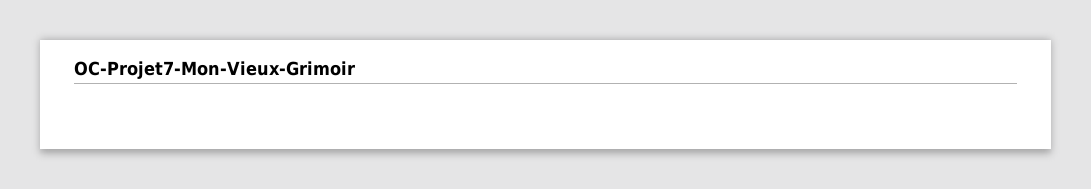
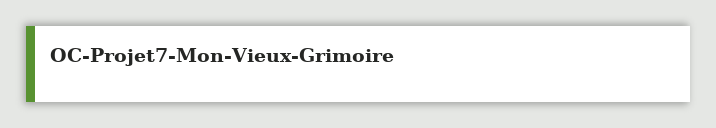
- OC-Projet7-Mon-Vieux-Grimoir
+ OC-Projet7-Mon-Vieux-Grimoire

